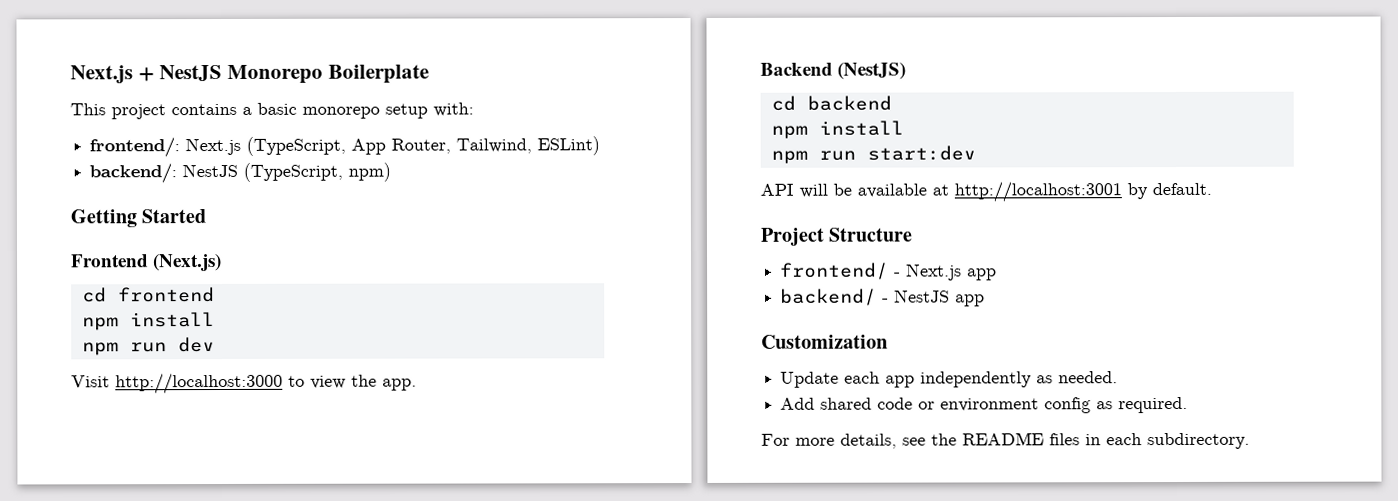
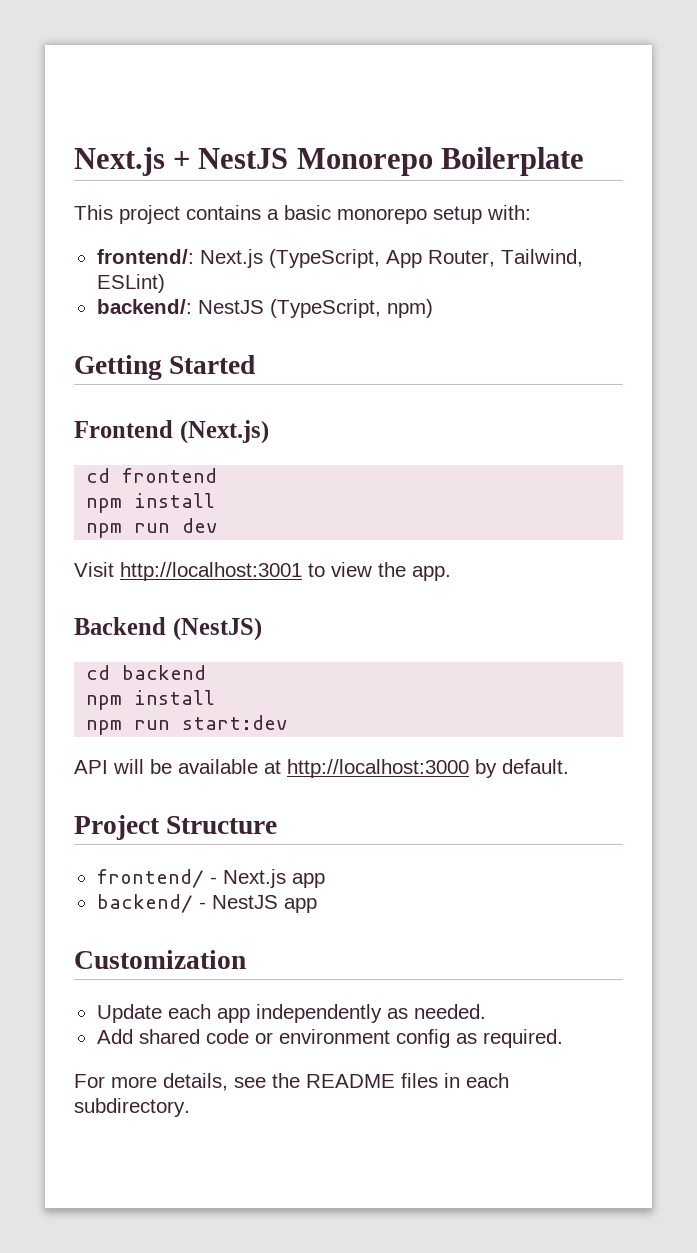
- Visit http://localhost:3000 to view the app.
+ Visit http://localhost:3001 to view the app.
- API will be available at http://localhost:3001 by default.
+ API will be available at http://localhost:3000 by default.

